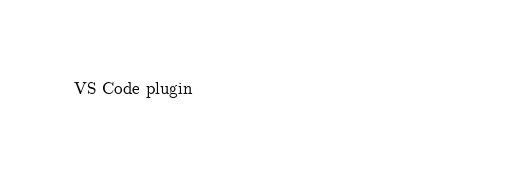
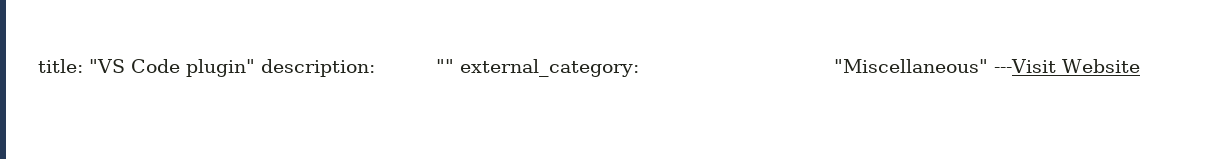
- VS Code plugin
+ title: "VS Code plugin" description: "" external_category: "Miscellaneous" ---Visit Website

